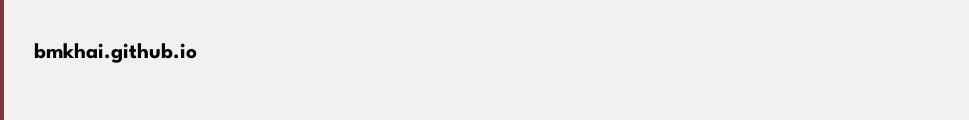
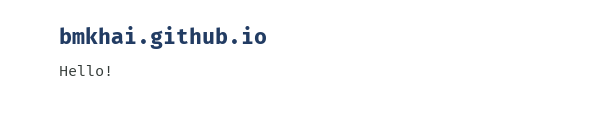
+ Hello!

